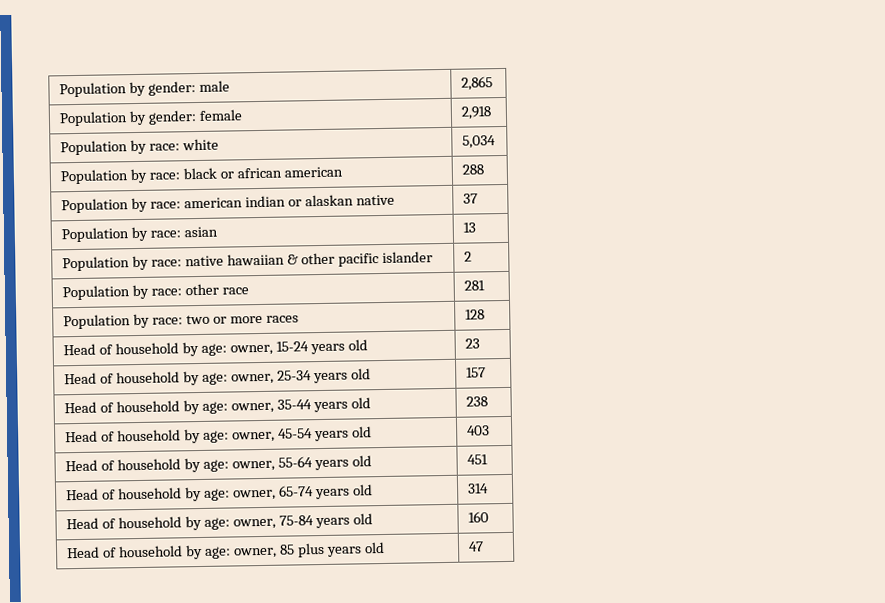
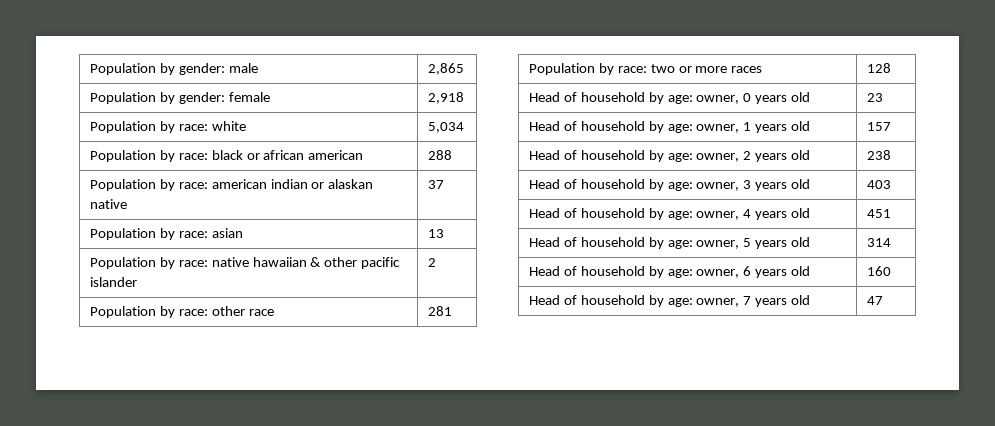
- Head of household by age: owner, 15-24 years old | 23
+ Head of household by age: owner, 0 years old | 23
- Head of household by age: owner, 25-34 years old | 157
+ Head of household by age: owner, 1 years old | 157
- Head of household by age: owner, 35-44 years old | 238
+ Head of household by age: owner, 2 years old | 238
- Head of household by age: owner, 45-54 years old | 403
+ Head of household by age: owner, 3 years old | 403
- Head of household by age: owner, 55-64 years old | 451
+ Head of household by age: owner, 4 years old | 451
- Head of household by age: owner, 65-74 years old | 314
+ Head of household by age: owner, 5 years old | 314
- Head of household by age: owner, 75-84 years old | 160
+ Head of household by age: owner, 6 years old | 160
- Head of household by age: owner, 85 plus years old | 47
+ Head of household by age: owner, 7 years old | 47

